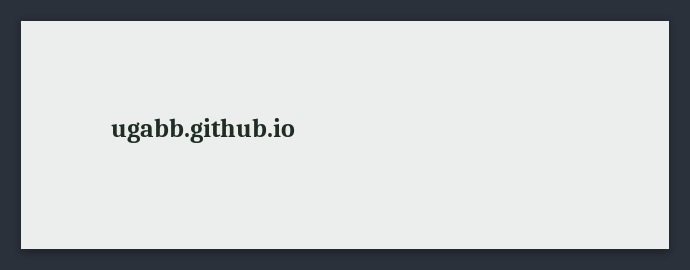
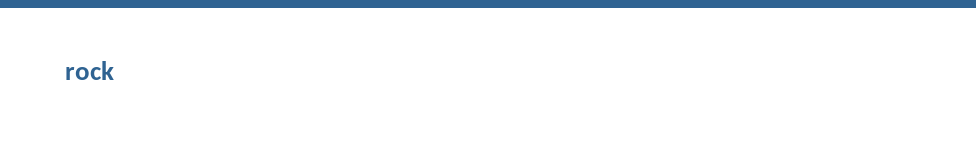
- ugabb.github.io
+ rock

